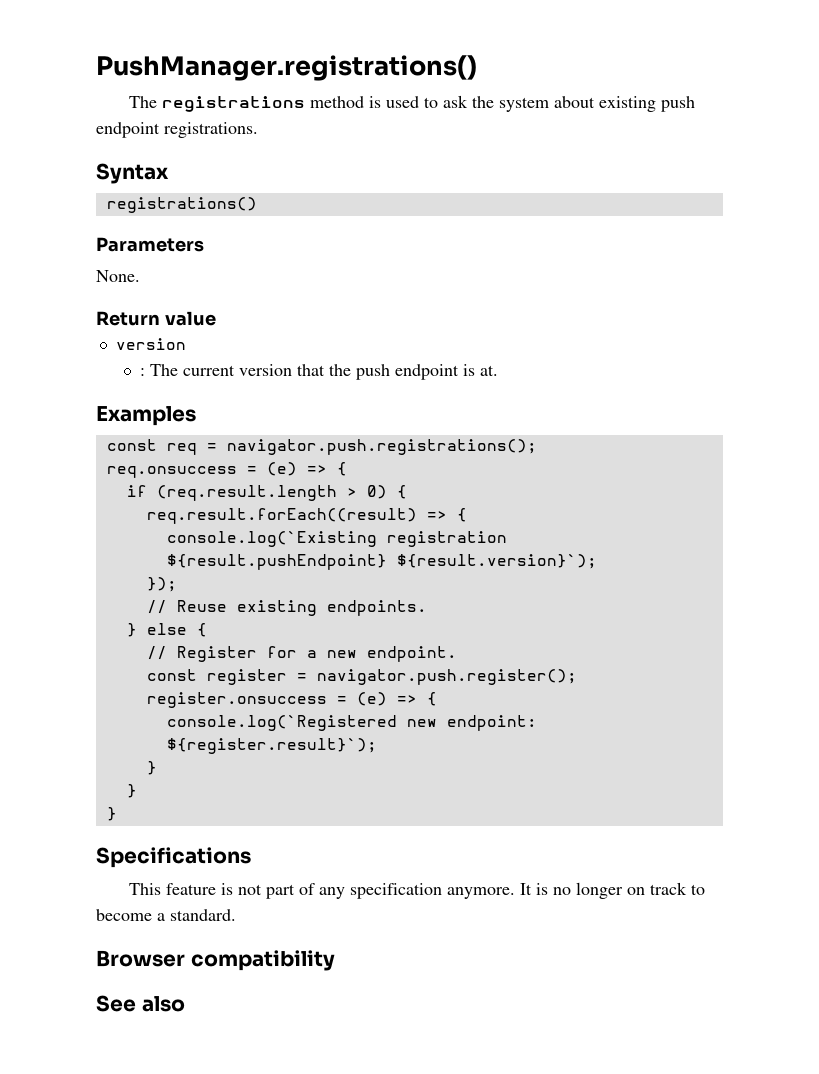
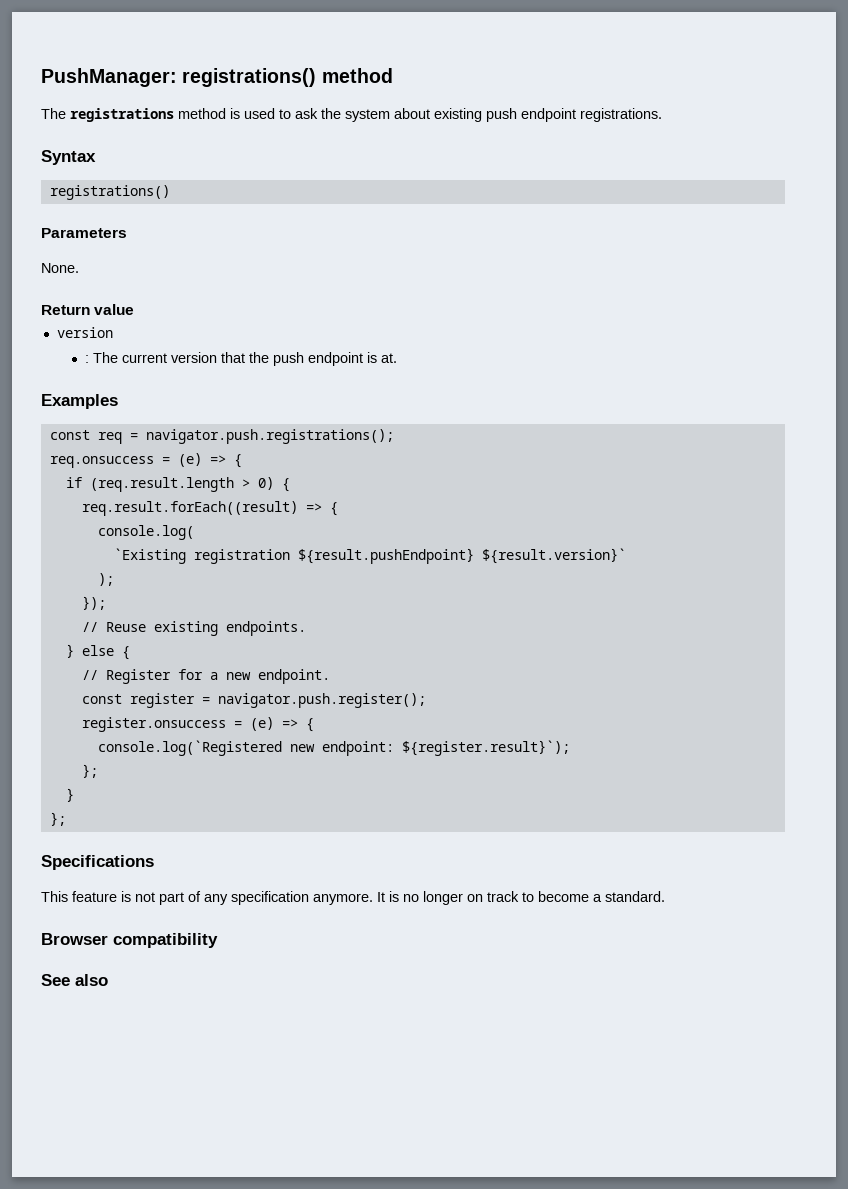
- PushManager.registrations()
+ PushManager: registrations() method
- console.log(`Existing registration ${result.pushEndpoint} ${result.version}`);
+ console.log(
+ `Existing registration ${result.pushEndpoint} ${result.version}`
+ );
  console.log(`Registered new endpoint: ${register.result}`);
+ };
  }
- }
- }
+ };

